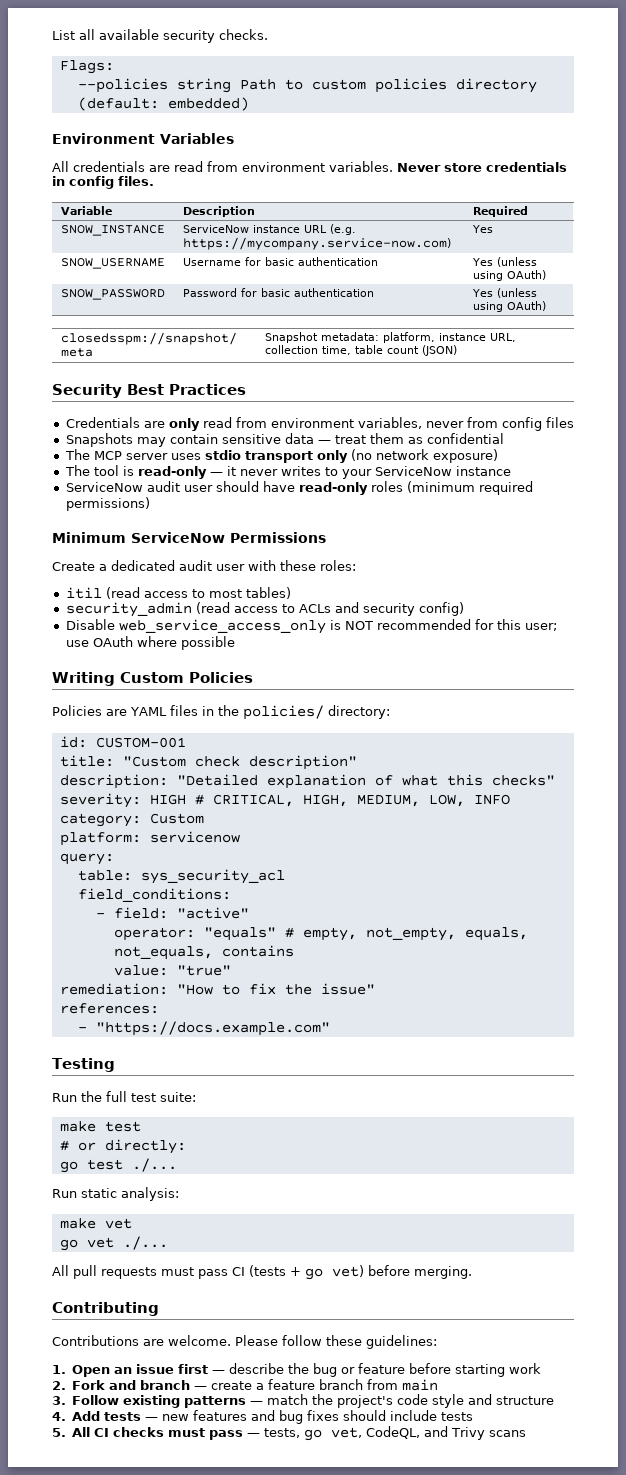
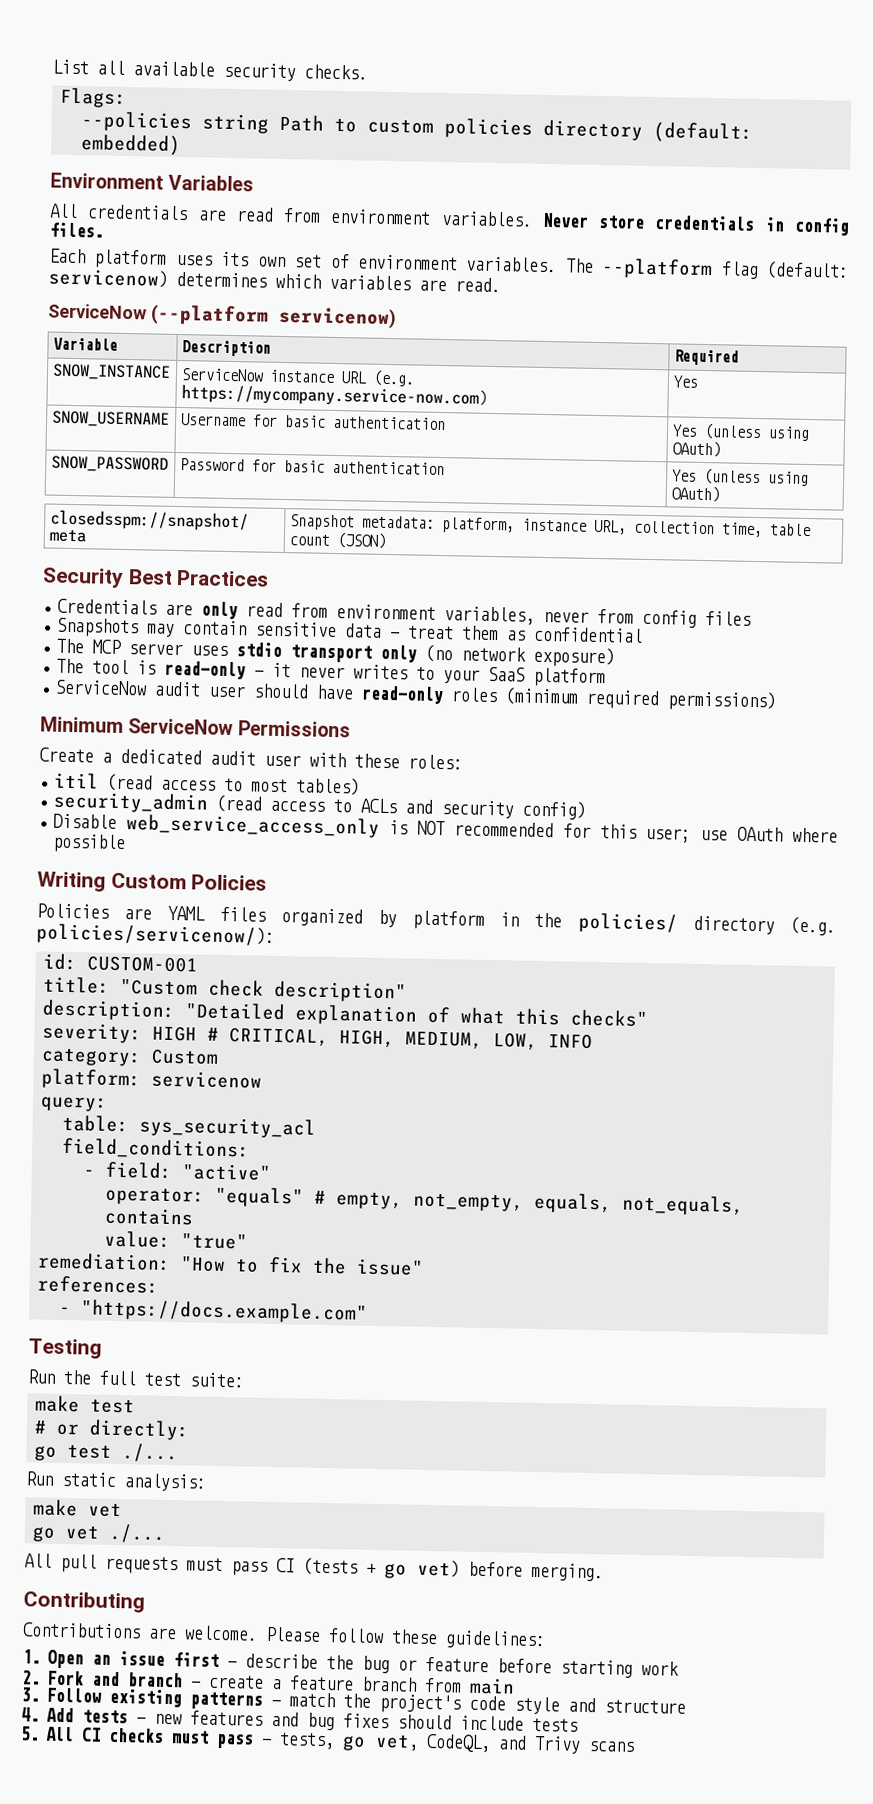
+ Each platform uses its own set of environment variables. The --platform flag (default: servicenow) determines which variables are read.
+ ServiceNow (--platform servicenow)
- The tool is read-only — it never writes to your ServiceNow instance
+ The tool is read-only — it never writes to your SaaS platform
- Policies are YAML files in the policies/ directory:
+ Policies are YAML files organized by platform in the policies/ directory (e.g. policies/servicenow/):

